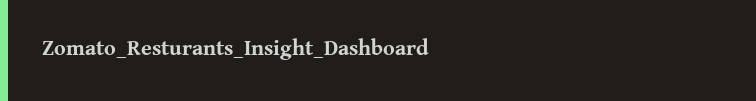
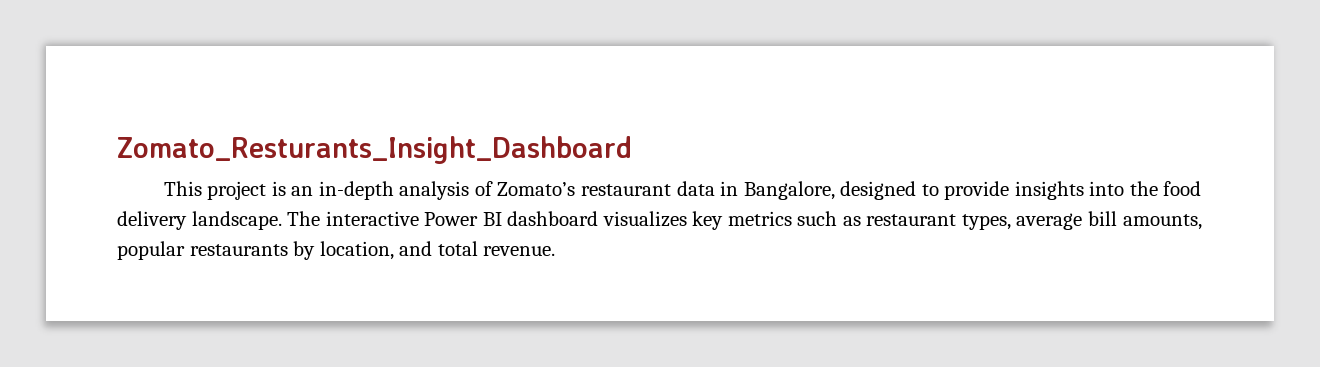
+ This project is an in-depth analysis of Zomato’s restaurant data in Bangalore, designed to provide insights into the food delivery landscape. The interactive Power BI dashboard visualizes key metrics such as restaurant types, average bill amounts, popular restaurants by location, and total revenue.

